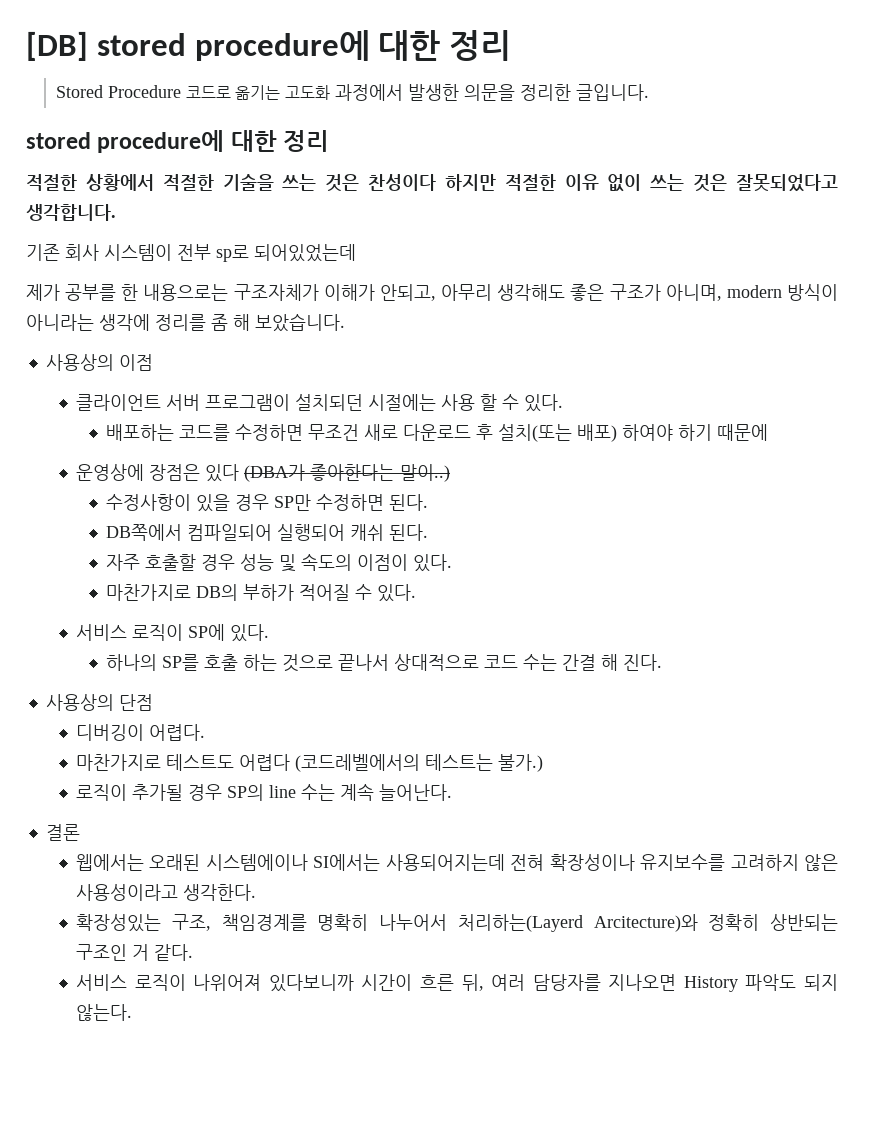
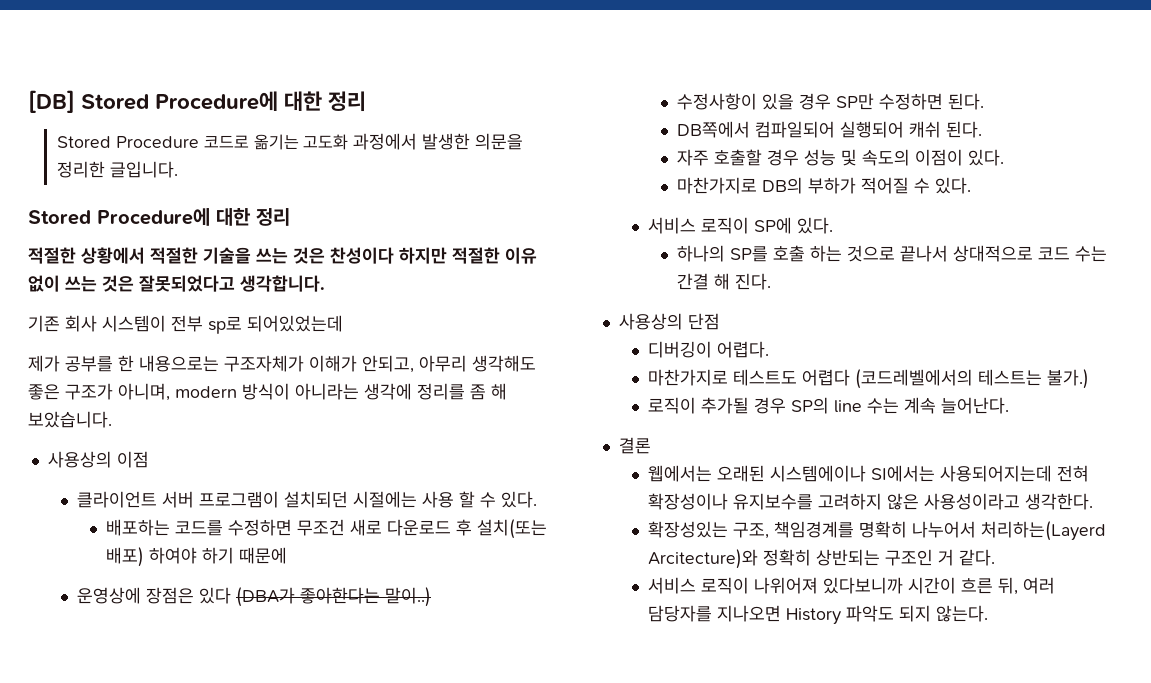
- [DB] stored procedure에 대한 정리
+ [DB] Stored Procedure에 대한 정리
  Stored Procedure 코드로 옮기는 고도화 과정에서 발생한 의문을 정리한 글입니다.
- stored procedure에 대한 정리
+ Stored Procedure에 대한 정리

